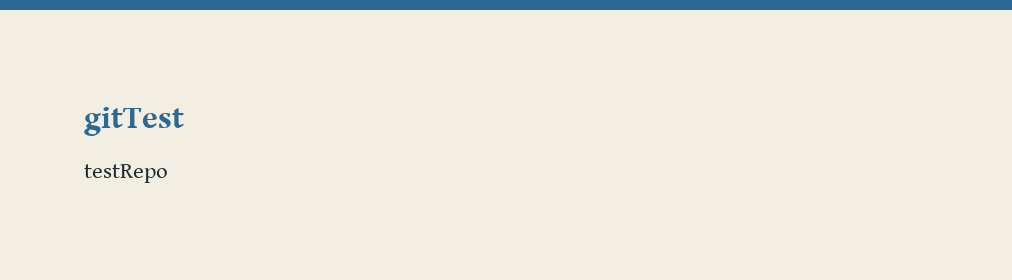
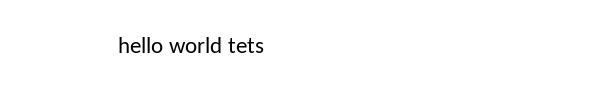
- gitTest
- testRepo
+ hello world tets

